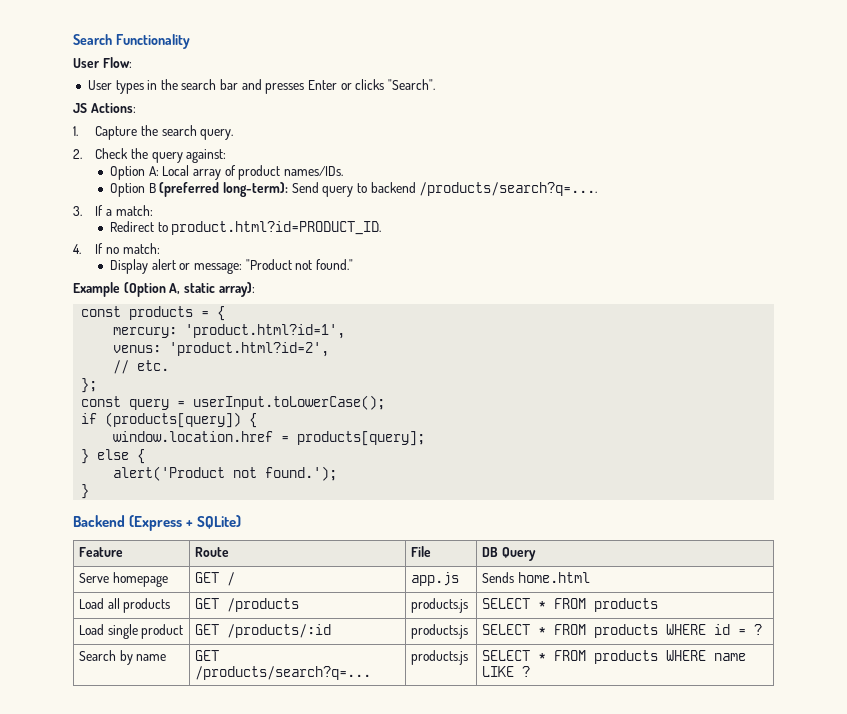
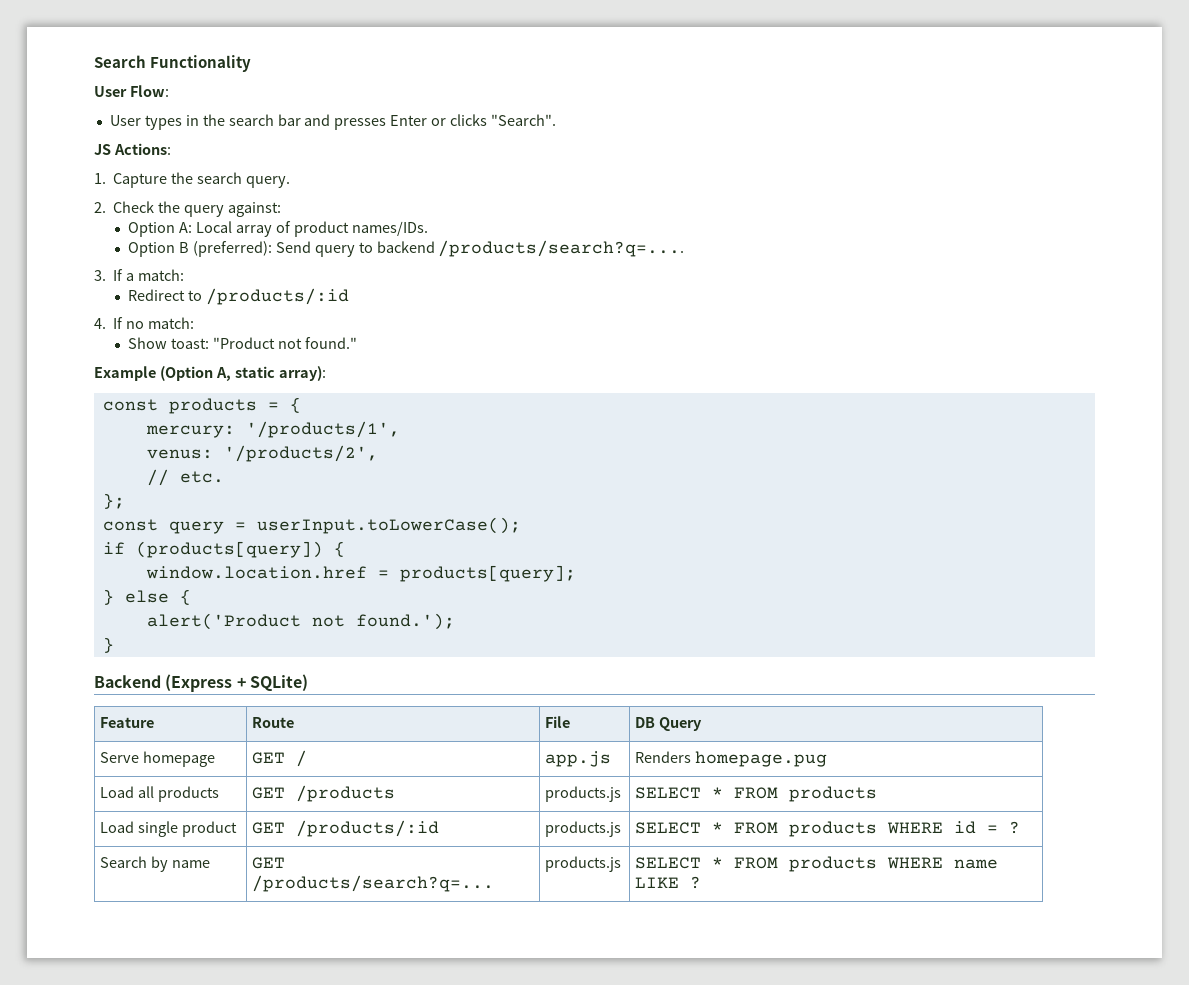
- Option B (preferred long-term): Send query to backend /products/search?q=....
+ Option B (preferred): Send query to backend /products/search?q=....
- Redirect to product.html?id=PRODUCT_ID.
+ Redirect to /products/:id
- Display alert or message: "Product not found."
+ Show toast: "Product not found."
- mercury: 'product.html?id=1',
+ mercury: '/products/1',
- venus: 'product.html?id=2',
+ venus: '/products/2',
- Serve homepage | GET / | app.js | Sends home.html
+ Serve homepage | GET / | app.js | Renders homepage.pug

